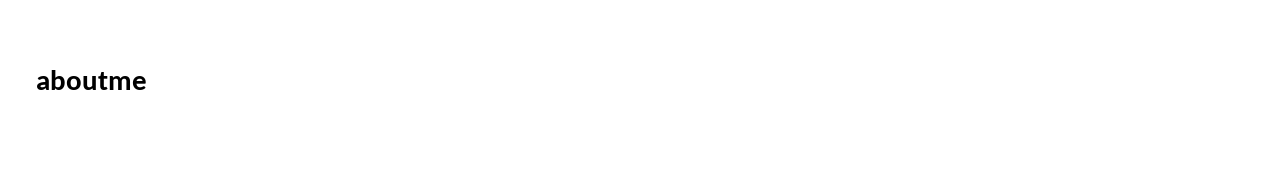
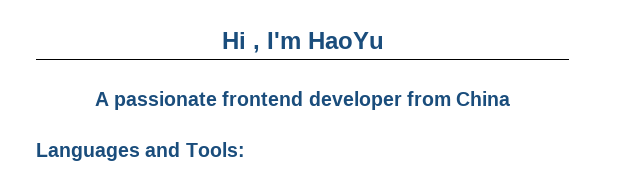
- aboutme
+ Hi , I'm HaoYu
+ A passionate frontend developer from China
+ Languages and Tools:

